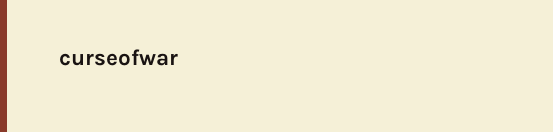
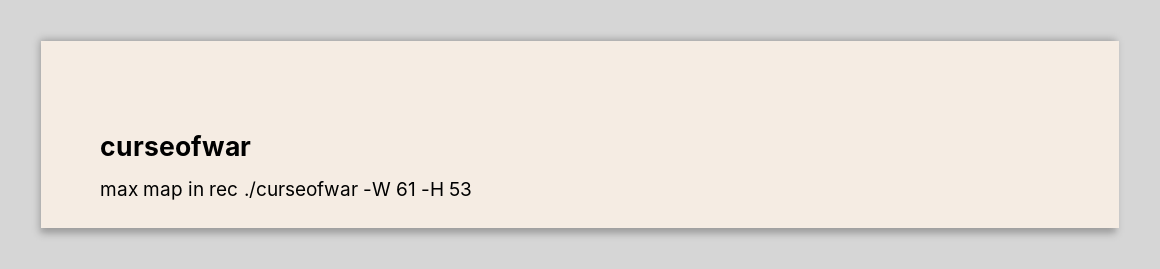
+ max map in rec ./curseofwar -W 61 -H 53

